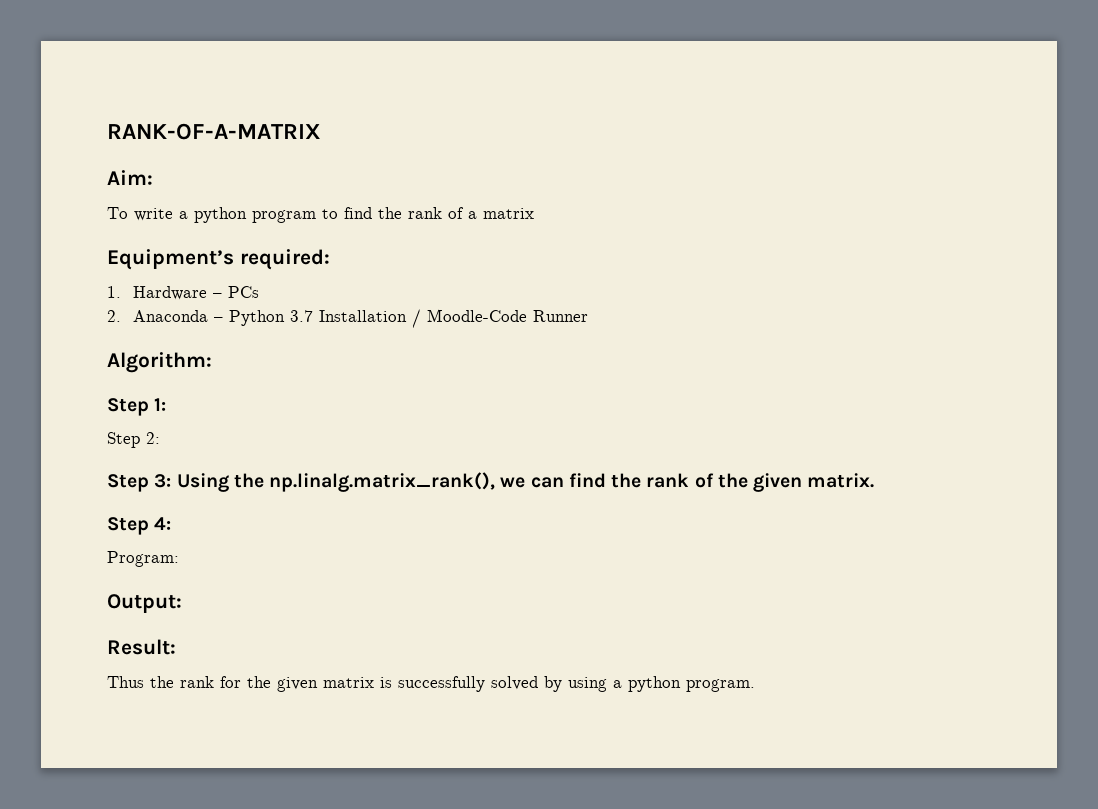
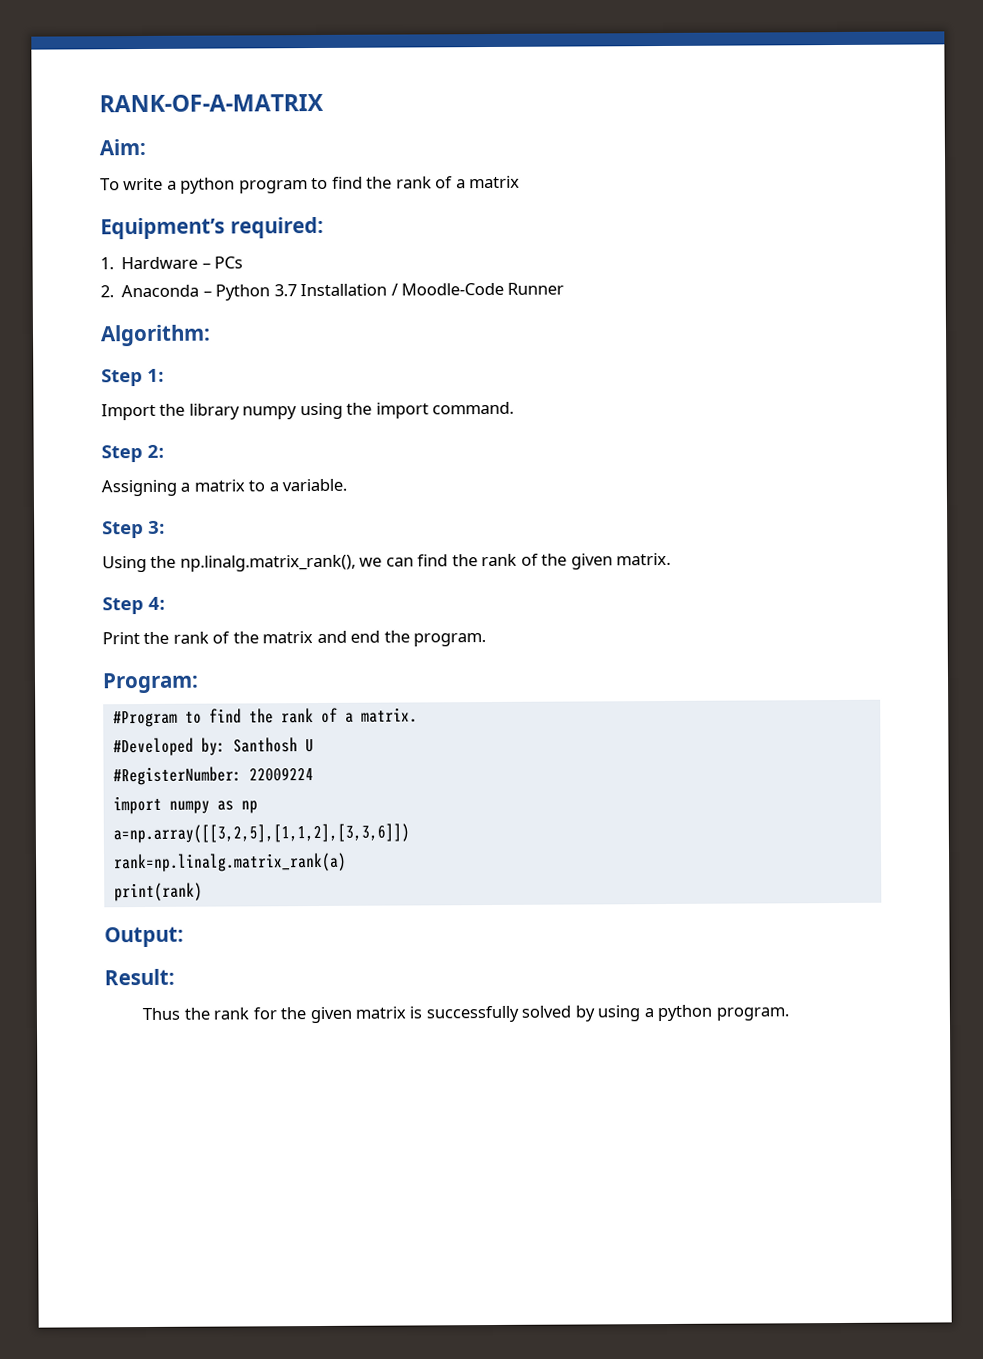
+ Import the library numpy using the import command.
  Step 2:
+ Assigning a matrix to a variable.
- Step 3: Using the np.linalg.matrix_rank(), we can find the rank of the given matrix.
+ Step 3:
+ Using the np.linalg.matrix_rank(), we can find the rank of the given matrix.
+ Print the rank of the matrix and end the program.
  Program:
+ #Program to find the rank of a matrix.
+ #Developed by: Santhosh U
+ #RegisterNumber: 22009224
+ import numpy as np
+ a=np.array([[3,2,5],[1,1,2],[3,3,6]])
+ rank=np.linalg.matrix_rank(a)
+ print(rank)

